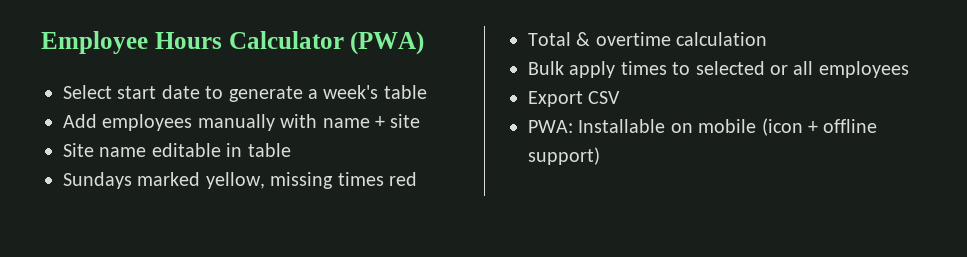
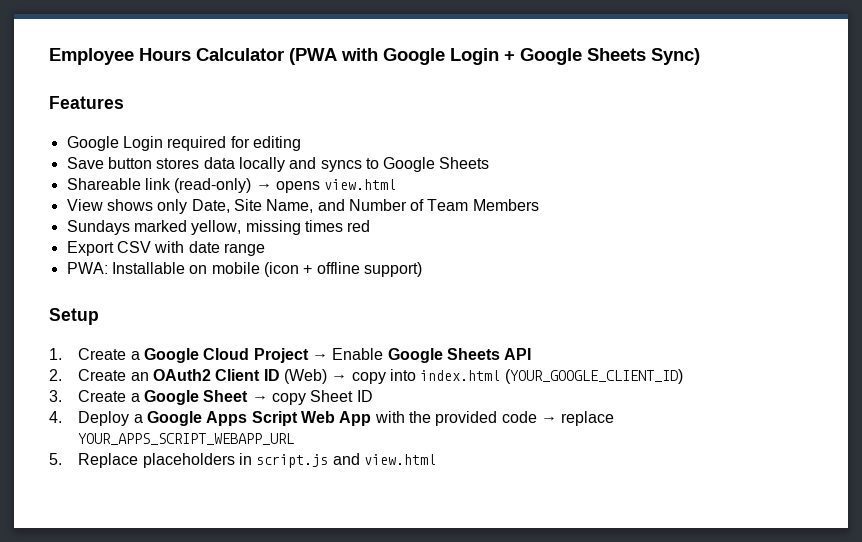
- Employee Hours Calculator (PWA)
- Select start date to generate a week's table
- Add employees manually with name + site
- Site name editable in table
+ Employee Hours Calculator (PWA with Google Login + Google Sheets Sync)
+ Features
+ Google Login required for editing
+ Save button stores data locally and syncs to Google Sheets
+ Shareable link (read-only) → opens view.html
+ View shows only Date, Site Name, and Number of Team Members
- Total & overtime calculation
- Bulk apply times to selected or all employees
- Export CSV
+ Export CSV with date range
+ Setup
+ 1. Create a Google Cloud Project → Enable Google Sheets API
+ 2. Create an OAuth2 Client ID (Web) → copy into index.html (YOUR_GOOGLE_CLIENT_ID)
+ 3. Create a Google Sheet → copy Sheet ID
+ 4. Deploy a Google Apps Script Web App with the provided code → replace YOUR_APPS_SCRIPT_WEBAPP_URL
+ 5. Replace placeholders in script.js and view.html

